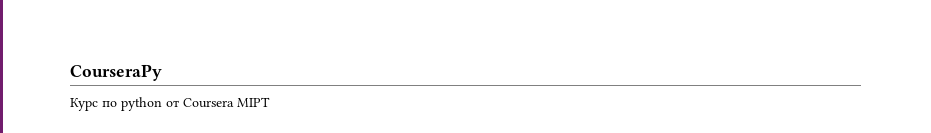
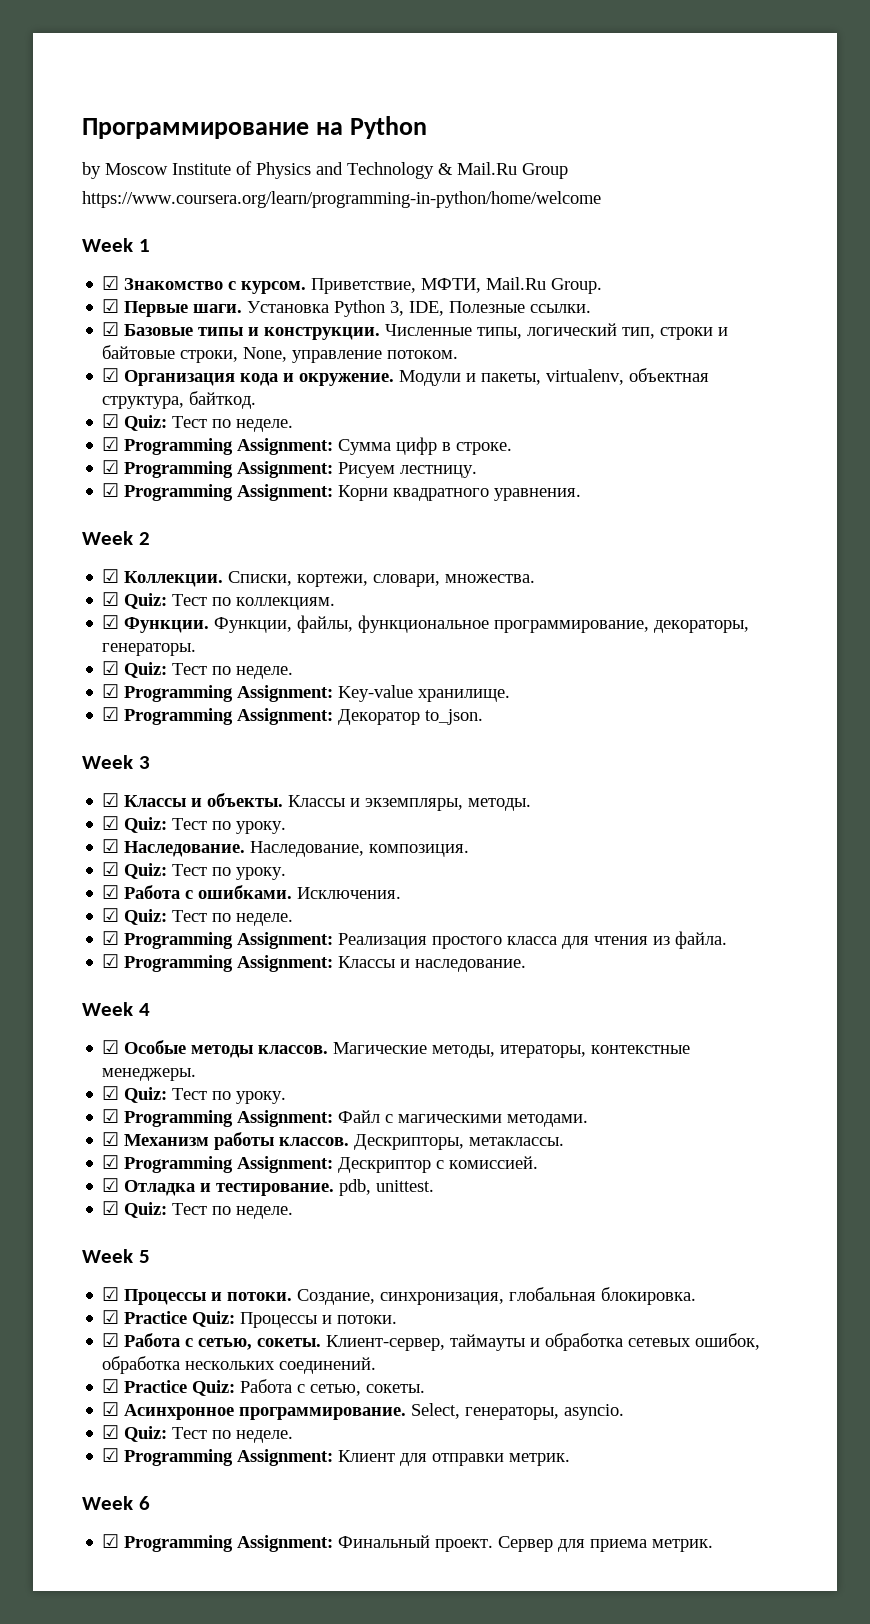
- CourseraPy
- Курс по python от Coursera MIPT
+ Программирование на Python
+ by Moscow Institute of Physics and Technology & Mail.Ru Group
+ https://www.coursera.org/learn/programming-in-python/home/welcome
+ Week 1
+ ☑ Знакомство с курсом. Приветствие, МФТИ, Mail.Ru Group.
+ ☑ Первые шаги. Установка Python 3, IDE, Полезные ссылки.
+ ☑ Базовые типы и конструкции. Численные типы, логический тип, строки и байтовые строки, None, управление потоком.
+ ☑ Организация кода и окружение. Модули и пакеты, virtualenv, объектная структура, байткод.
+ ☑ Quiz: Тест по неделе.
+ ☑ Programming Assignment: Сумма цифр в строке.
+ ☑ Programming Assignment: Рисуем лестницу.
+ ☑ Programming Assignment: Корни квадратного уравнения.
+ Week 2
+ ☑ Коллекции. Списки, кортежи, словари, множества.
+ ☑ Quiz: Тест по коллекциям.
+ ☑ Функции. Функции, файлы, функциональное программирование, декораторы, генераторы.
+ ☑ Quiz: Тест по неделе.
+ ☑ Programming Assignment: Key-value хранилище.
+ ☑ Programming Assignment: Декоратор to_json.
+ Week 3
+ ☑ Классы и объекты. Классы и экземпляры, методы.
+ ☑ Quiz: Тест по уроку.
+ ☑ Наследование. Наследование, композиция.
+ ☑ Quiz: Тест по уроку.
+ ☑ Работа с ошибками. Исключения.
+ ☑ Quiz: Тест по неделе.
+ ☑ Programming Assignment: Реализация простого класса для чтения из файла.
+ ☑ Programming Assignment: Классы и наследование.
+ Week 4
+ ☑ Особые методы классов. Магические методы, итераторы, контекстные менеджеры.
+ ☑ Quiz: Тест по уроку.
+ ☑ Programming Assignment: Файл с магическими методами.
+ ☑ Механизм работы классов. Дескрипторы, метаклассы.
+ ☑ Programming Assignment: Дескриптор с комиссией.
+ ☑ Отладка и тестирование. pdb, unittest.
+ ☑ Quiz: Тест по неделе.
+ Week 5
+ ☑ Процессы и потоки. Создание, синхронизация, глобальная блокировка.
+ ☑ Practice Quiz: Процессы и потоки.
+ ☑ Работа с сетью, сокеты. Клиент-сервер, таймауты и обработка сетевых ошибок, обработка нескольких соединений.
+ ☑ Practice Quiz: Работа с сетью, сокеты.
+ ☑ Асинхронное программирование. Select, генераторы, asyncio.
+ ☑ Quiz: Тест по неделе.
+ ☑ Programming Assignment: Клиент для отправки метрик.
+ Week 6
+ ☑ Programming Assignment: Финальный проект. Сервер для приема метрик.

